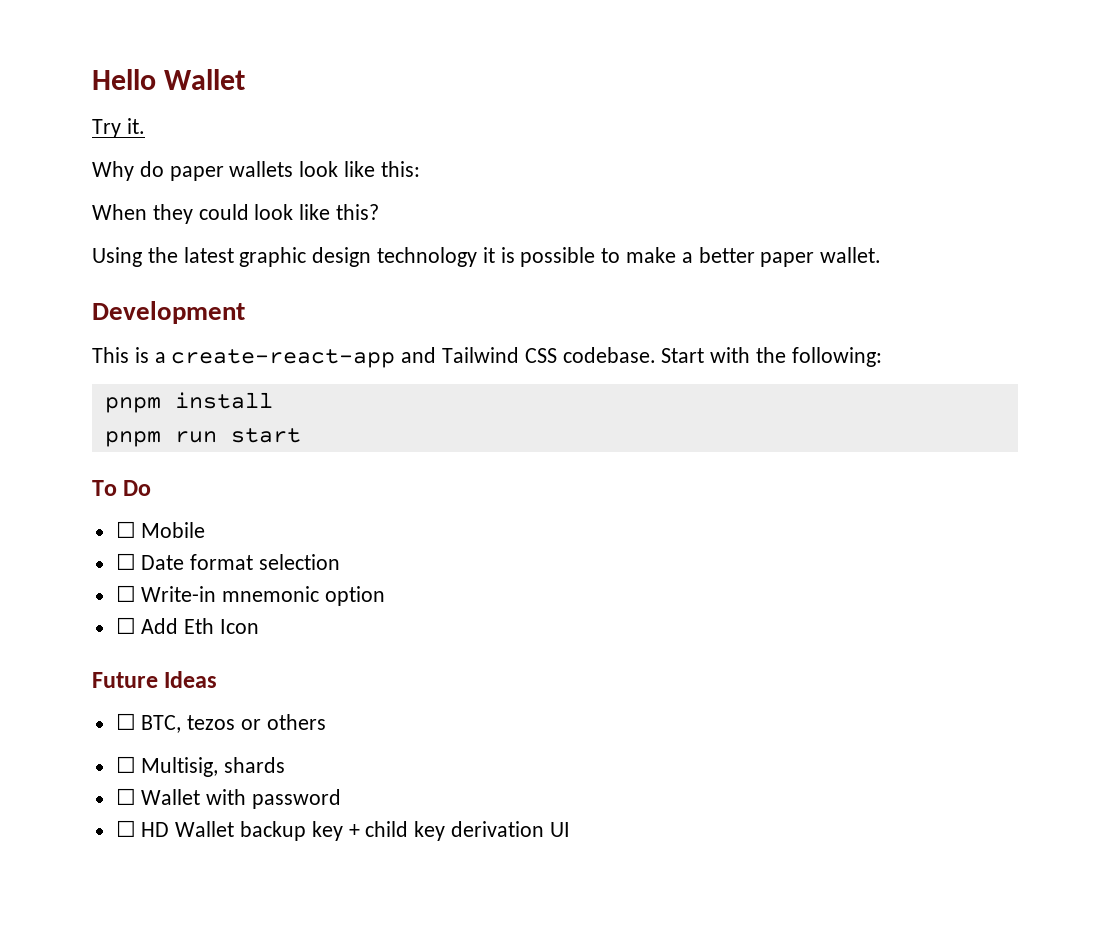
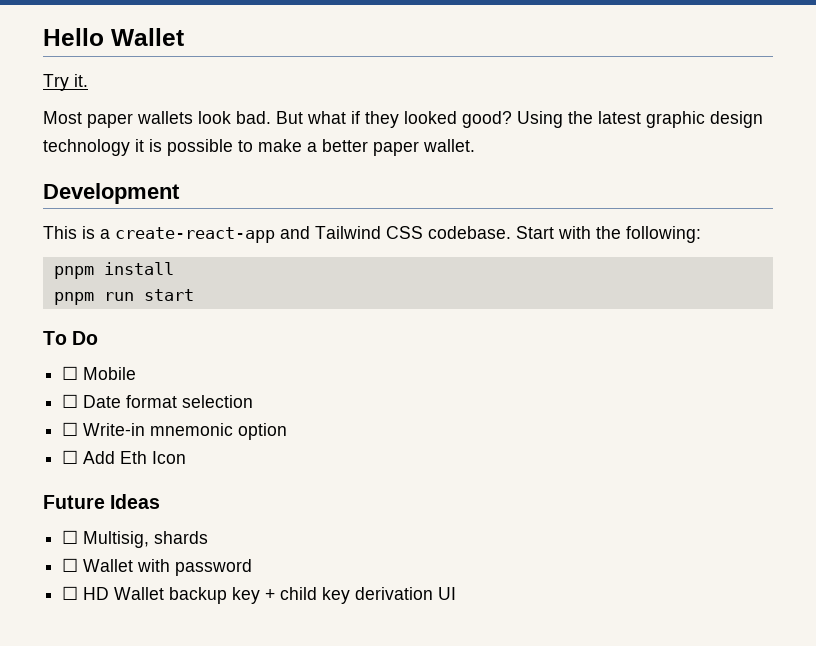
- Why do paper wallets look like this:
- When they could look like this?
- Using the latest graphic design technology it is possible to make a better paper wallet.
+ Most paper wallets look bad. But what if they looked good? Using the latest graphic design technology it is possible to make a better paper wallet.
- ☐ BTC, tezos or others

